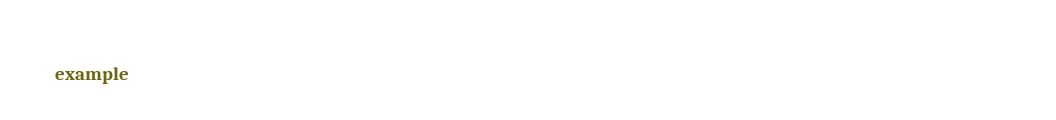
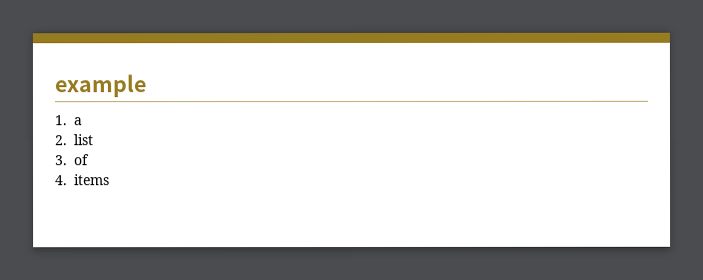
+ 1. a
+ 2. list
+ 3. of
+ 4. items

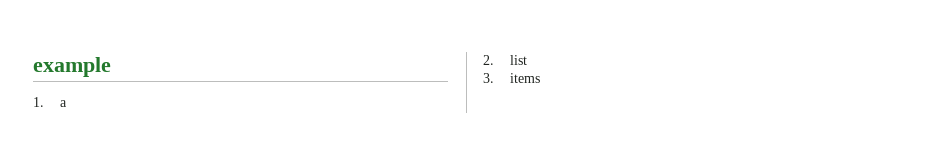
- 3. of
- 4. items
+ 3. items

